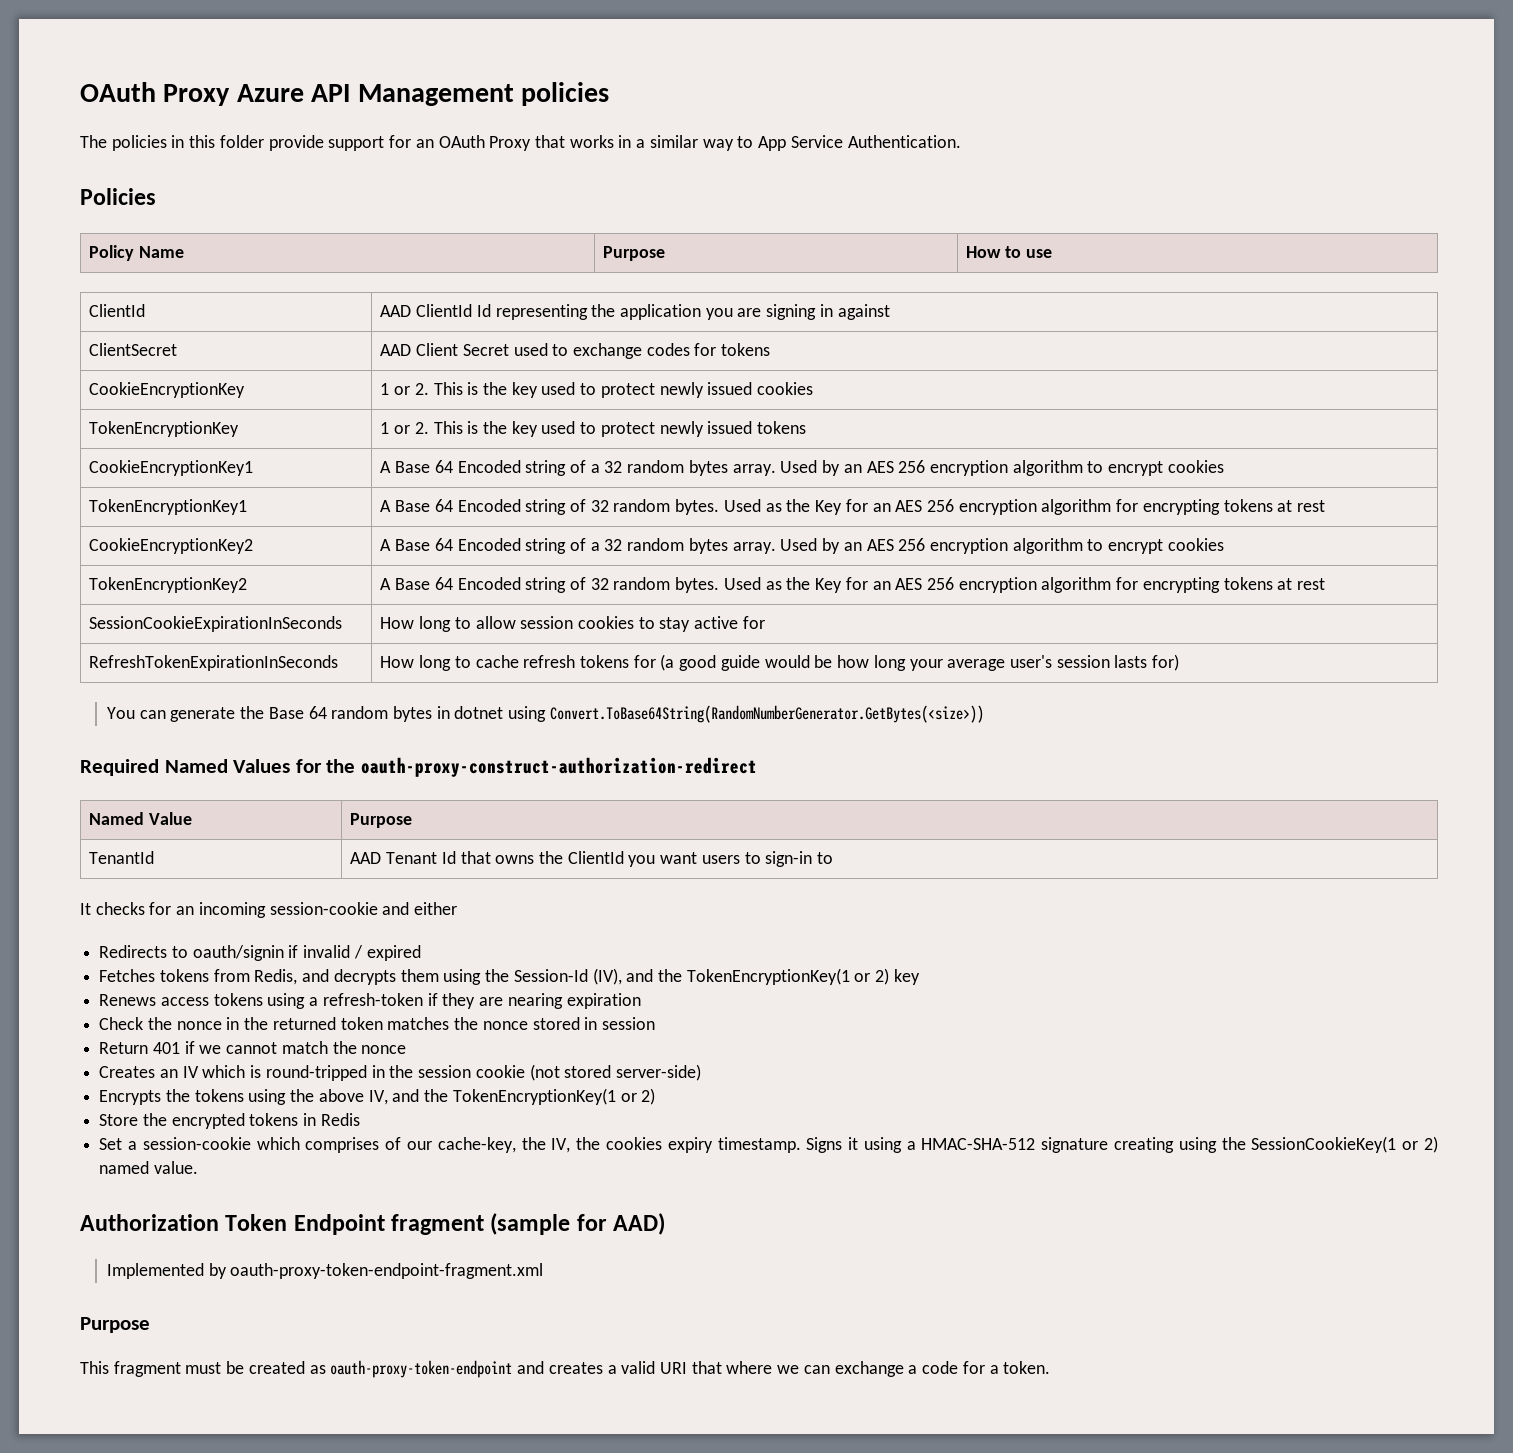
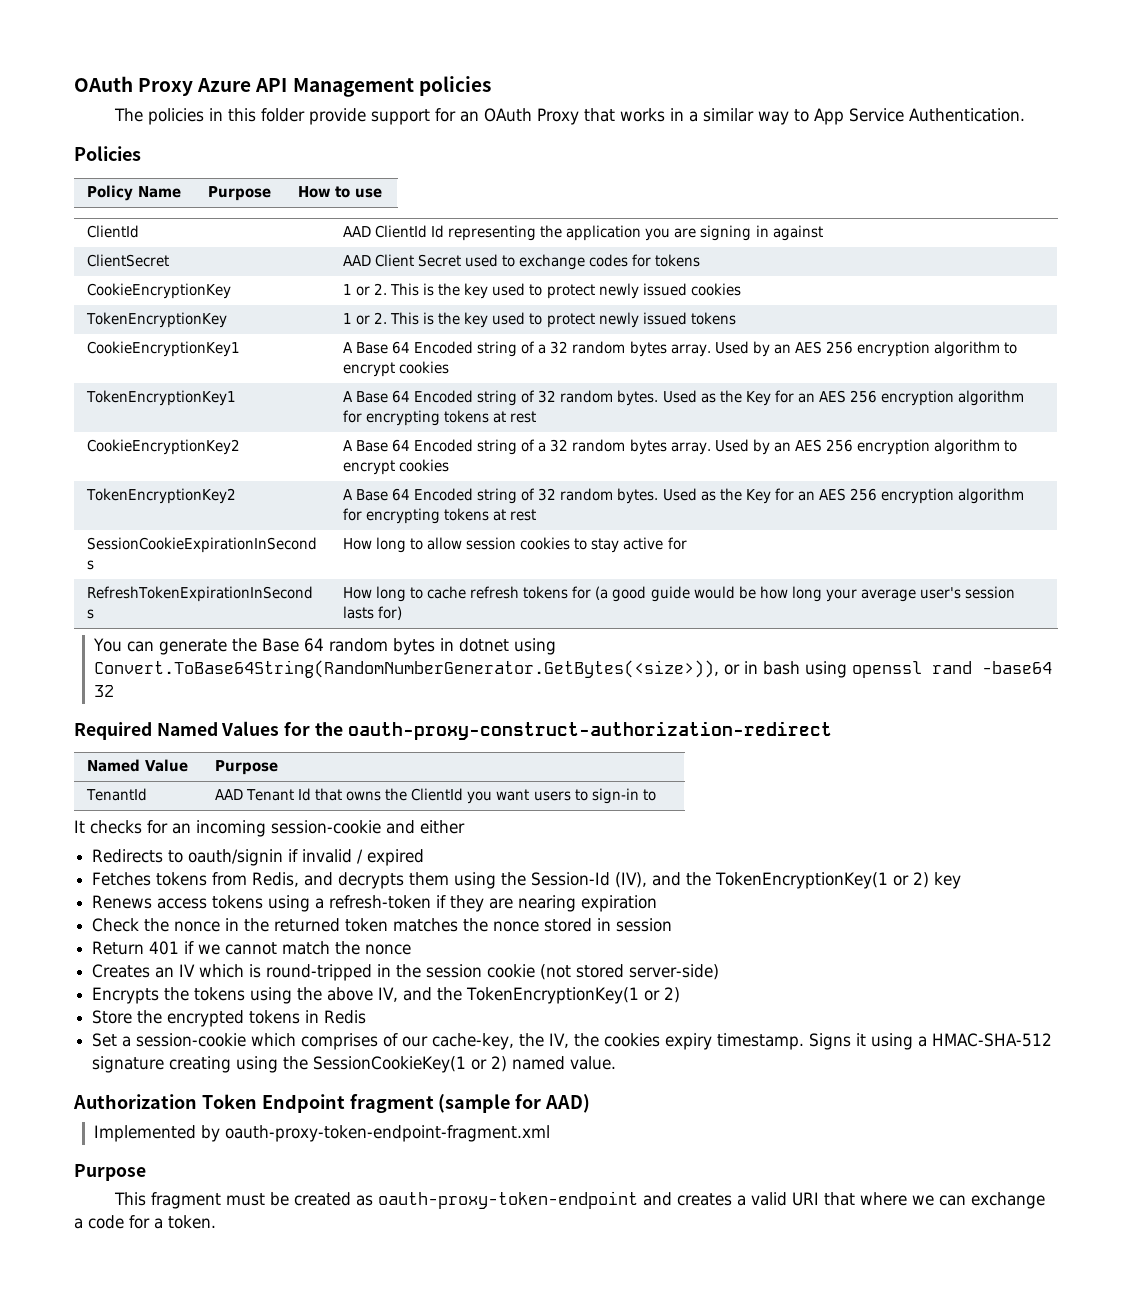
- You can generate the Base 64 random bytes in dotnet using Convert.ToBase64String(RandomNumberGenerator.GetBytes(<size>))
+ You can generate the Base 64 random bytes in dotnet using Convert.ToBase64String(RandomNumberGenerator.GetBytes(<size>)), or in bash using openssl rand -base64 32

